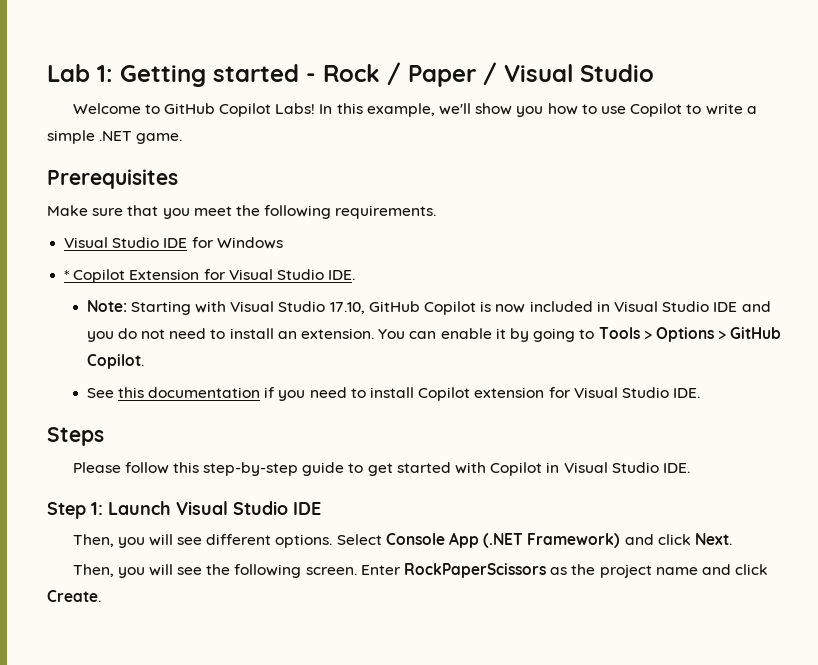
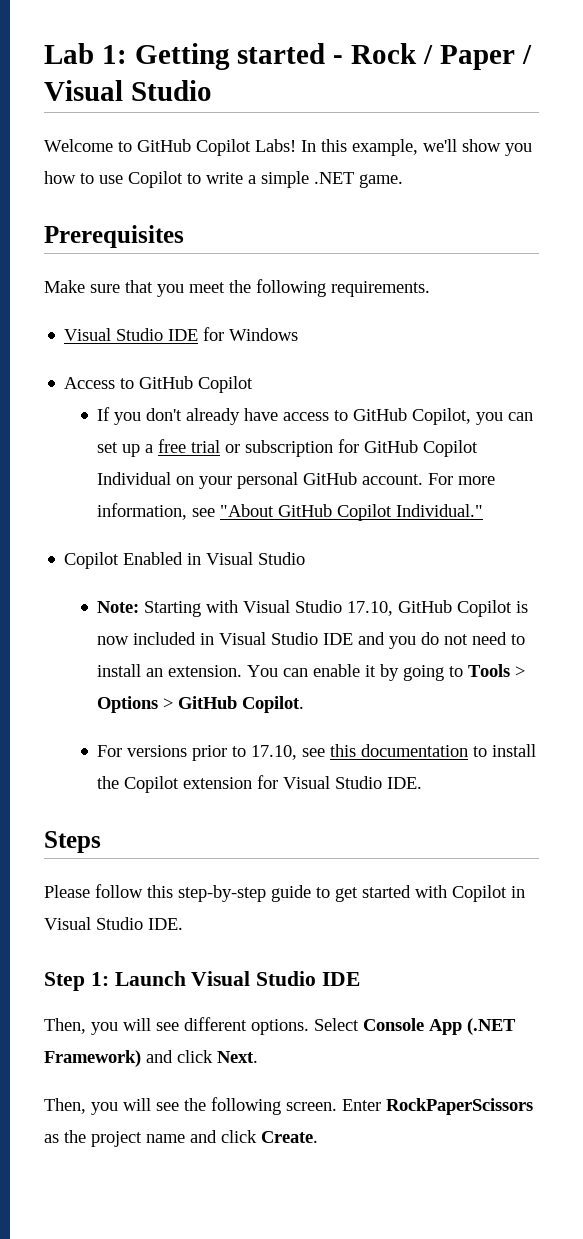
- * Copilot Extension for Visual Studio IDE.
+ Access to GitHub Copilot
+ If you don't already have access to GitHub Copilot, you can set up a free trial or subscription for GitHub Copilot Individual on your personal GitHub account. For more information, see "About GitHub Copilot Individual."
+ Copilot Enabled in Visual Studio
- See this documentation if you need to install Copilot extension for Visual Studio IDE.
+ For versions prior to 17.10, see this documentation to install the Copilot extension for Visual Studio IDE.

